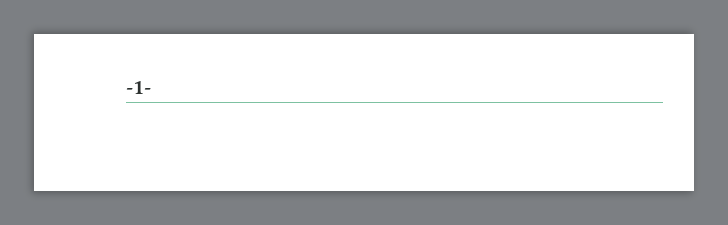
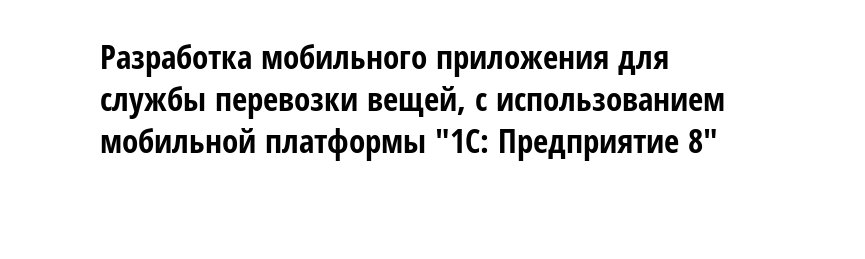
- -1-
+ Разработка мобильного приложения для службы перевозки вещей, с использованием мобильной платформы "1С: Предприятие 8"

